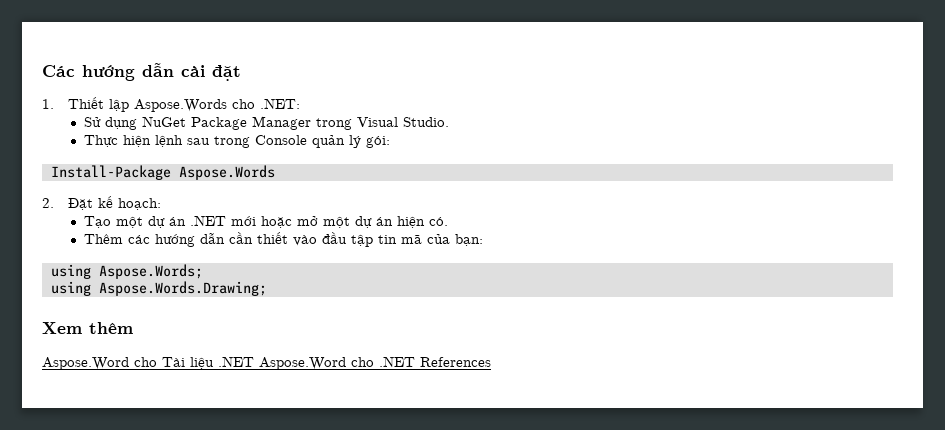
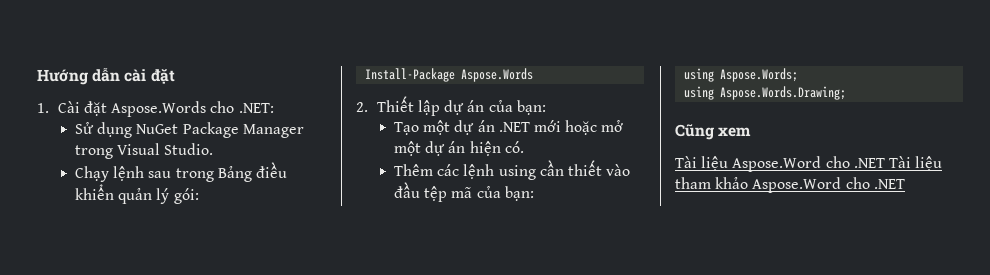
- Các hướng dẫn cài đặt
+ Hướng dẫn cài đặt
- 1. Thiết lập Aspose.Words cho .NET:
+ 1. Cài đặt Aspose.Words cho .NET:
- Thực hiện lệnh sau trong Console quản lý gói:
+ Chạy lệnh sau trong Bảng điều khiển quản lý gói:
- 2. Đặt kế hoạch:
+ 2. Thiết lập dự án của bạn:
- Thêm các hướng dẫn cần thiết vào đầu tập tin mã của bạn:
+ Thêm các lệnh using cần thiết vào đầu tệp mã của bạn:
- Xem thêm
- Aspose.Word cho Tài liệu .NET Aspose.Word cho .NET References
+ Cũng xem
+ Tài liệu Aspose.Word cho .NET Tài liệu tham khảo Aspose.Word cho .NET

